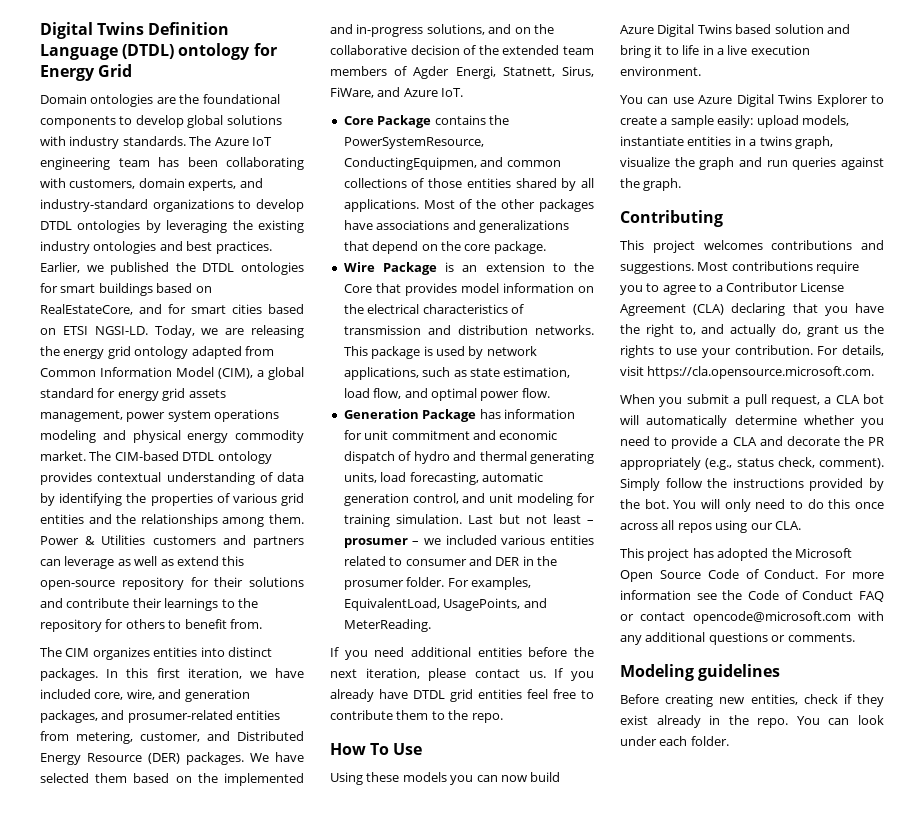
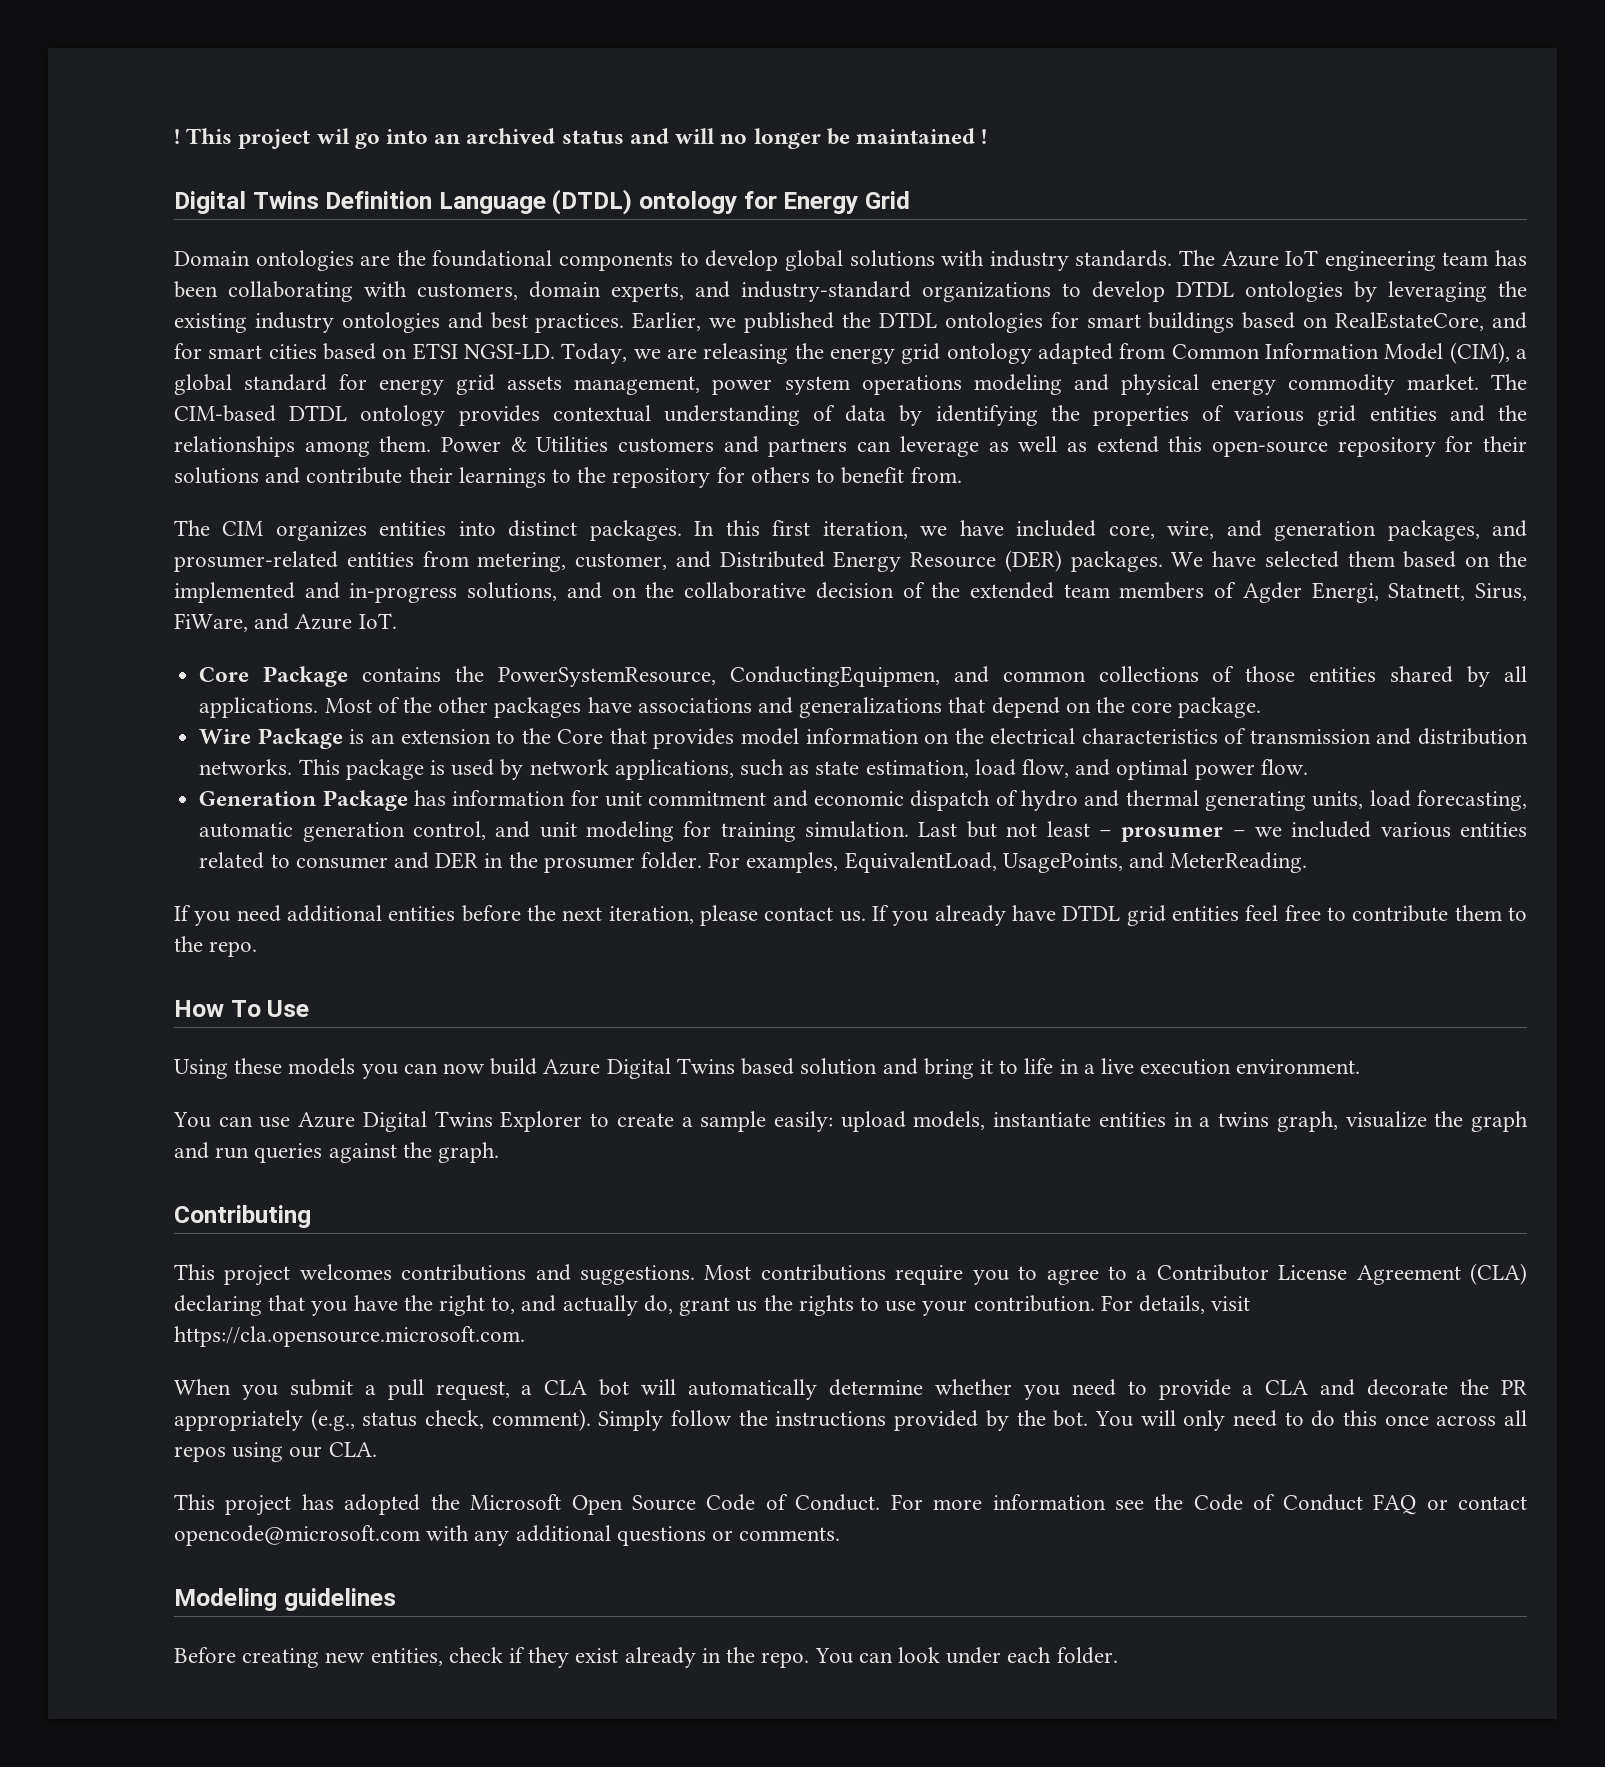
+ ! This project wil go into an archived status and will no longer be maintained !

